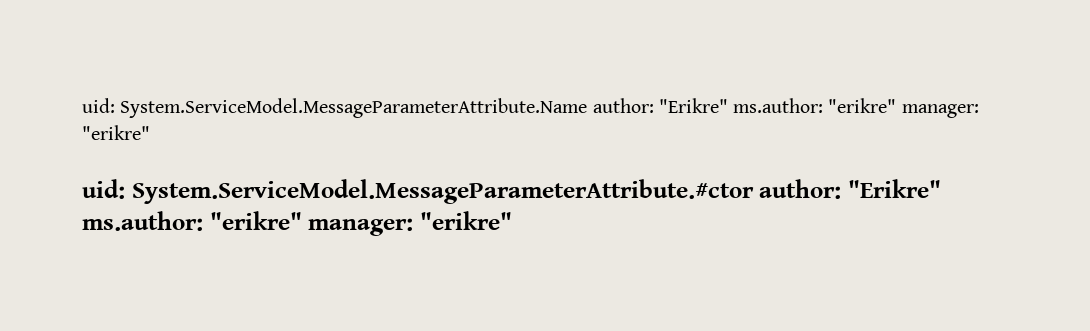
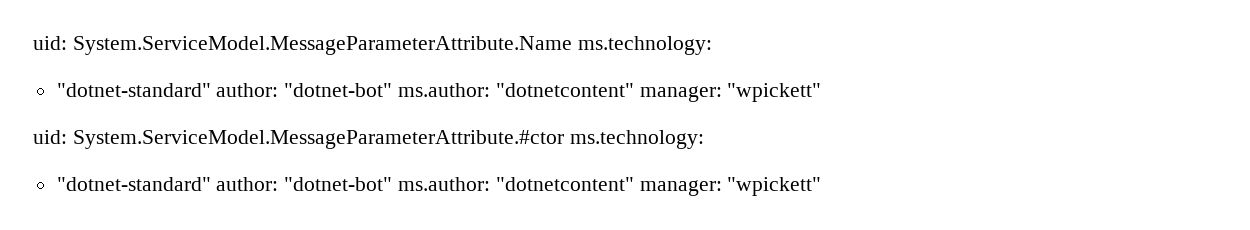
- uid: System.ServiceModel.MessageParameterAttribute.Name author: "Erikre" ms.author: "erikre" manager: "erikre"
- uid: System.ServiceModel.MessageParameterAttribute.#ctor author: "Erikre" ms.author: "erikre" manager: "erikre"
+ uid: System.ServiceModel.MessageParameterAttribute.Name ms.technology:
+ "dotnet-standard" author: "dotnet-bot" ms.author: "dotnetcontent" manager: "wpickett"
+ uid: System.ServiceModel.MessageParameterAttribute.#ctor ms.technology:
+ "dotnet-standard" author: "dotnet-bot" ms.author: "dotnetcontent" manager: "wpickett"

